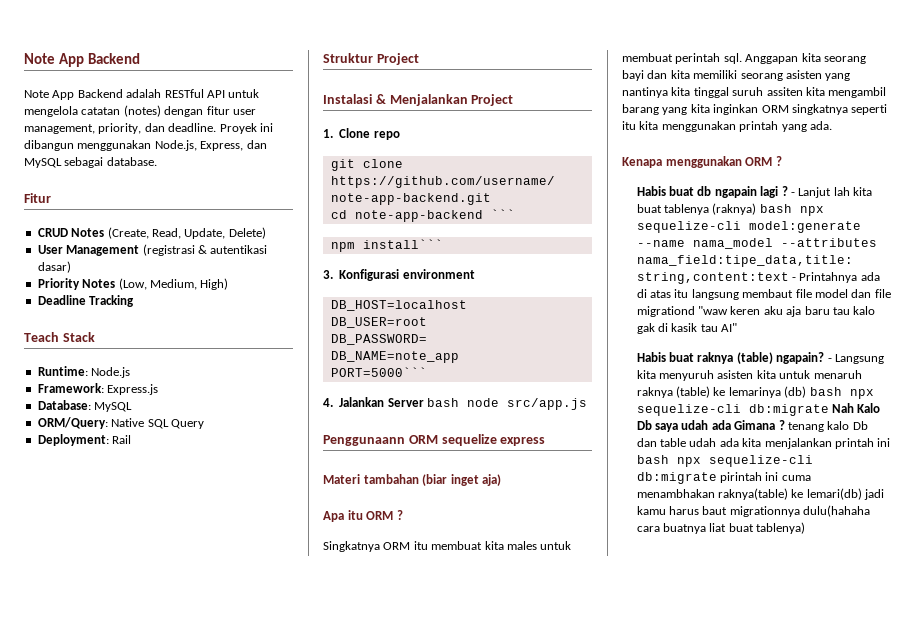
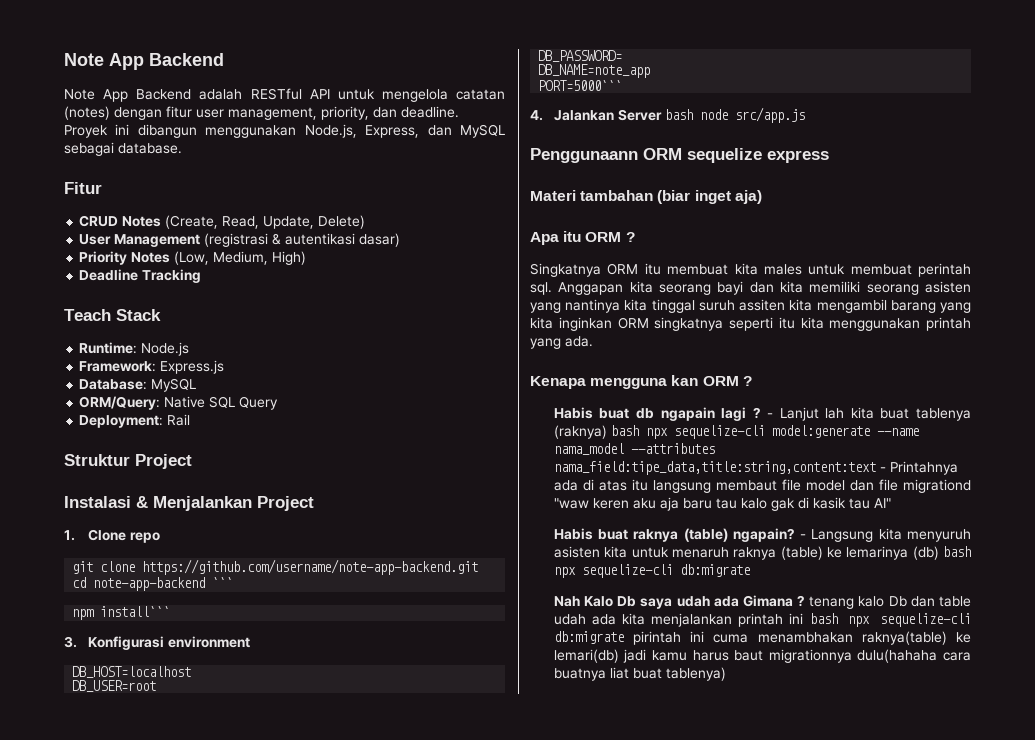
- Kenapa menggunakan ORM ?
+ Kenapa mengguna kan ORM ?
- - Langsung kita menyuruh asisten kita untuk menaruh raknya (table) ke lemarinya (db) bash npx sequelize-cli db:migrate Nah Kalo Db saya udah ada Gimana ? tenang kalo Db dan table udah ada kita menjalankan printah ini bash npx sequelize-cli db:migrate pirintah ini cuma menambhakan raknya(table) ke lemari(db) jadi kamu harus baut migrationnya dulu(hahaha cara buatnya liat buat tablenya)
+ - Langsung kita menyuruh asisten kita untuk menaruh raknya (table) ke lemarinya (db) bash npx sequelize-cli db:migrate
+ Nah Kalo Db saya udah ada Gimana ? tenang kalo Db dan table udah ada kita menjalankan printah ini bash npx sequelize-cli db:migrate pirintah ini cuma menambhakan raknya(table) ke lemari(db) jadi kamu harus baut migrationnya dulu(hahaha cara buatnya liat buat tablenya)

